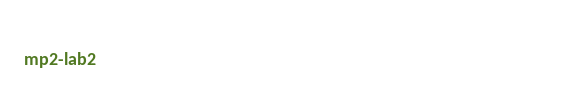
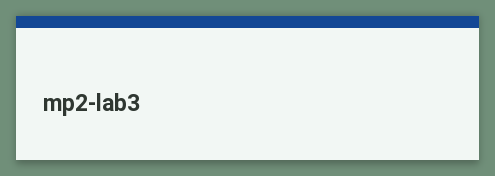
- mp2-lab2
+ mp2-lab3

